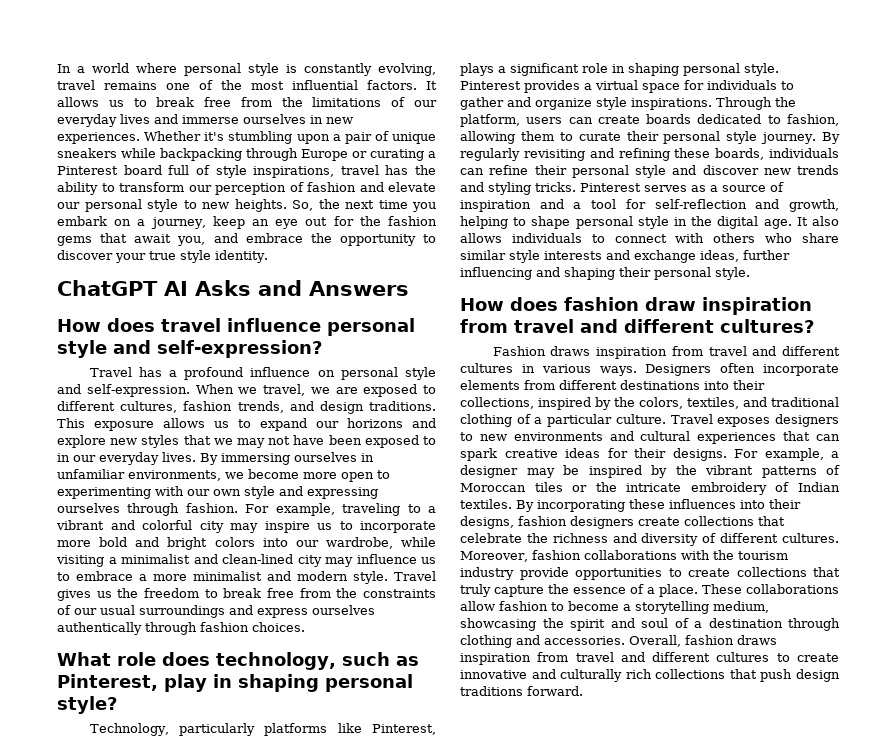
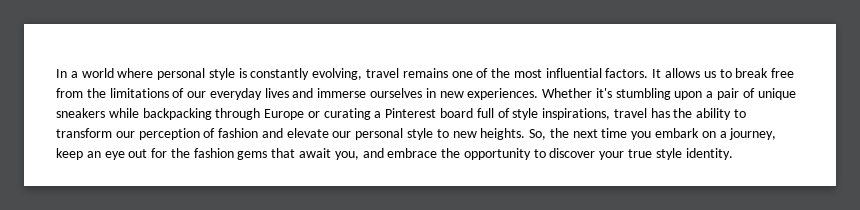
- ChatGPT AI Asks and Answers
- How does travel influence personal style and self-expression?
- Travel has a profound influence on personal style and self-expression. When we travel, we are exposed to different cultures, fashion trends, and design traditions. This exposure allows us to expand our horizons and explore new styles that we may not have been exposed to in our everyday lives. By immersing ourselves in unfamiliar environments, we become more open to experimenting with our own style and expressing ourselves through fashion. For example, traveling to a vibrant and colorful city may inspire us to incorporate more bold and bright colors into our wardrobe, while visiting a minimalist and clean-lined city may influence us to embrace a more minimalist and modern style. Travel gives us the freedom to break free from the constraints of our usual surroundings and express ourselves authentically through fashion choices.
- What role does technology, such as Pinterest, play in shaping personal style?
- Technology, particularly platforms like Pinterest, plays a significant role in shaping personal style. Pinterest provides a virtual space for individuals to gather and organize style inspirations. Through the platform, users can create boards dedicated to fashion, allowing them to curate their personal style journey. By regularly revisiting and refining these boards, individuals can refine their personal style and discover new trends and styling tricks. Pinterest serves as a source of inspiration and a tool for self-reflection and growth, helping to shape personal style in the digital age. It also allows individuals to connect with others who share similar style interests and exchange ideas, further influencing and shaping their personal style.
- How does fashion draw inspiration from travel and different cultures?
- Fashion draws inspiration from travel and different cultures in various ways. Designers often incorporate elements from different destinations into their collections, inspired by the colors, textiles, and traditional clothing of a particular culture. Travel exposes designers to new environments and cultural experiences that can spark creative ideas for their designs. For example, a designer may be inspired by the vibrant patterns of Moroccan tiles or the intricate embroidery of Indian textiles. By incorporating these influences into their designs, fashion designers create collections that celebrate the richness and diversity of different cultures. Moreover, fashion collaborations with the tourism industry provide opportunities to create collections that truly capture the essence of a place. These collaborations allow fashion to become a storytelling medium, showcasing the spirit and soul of a destination through clothing and accessories. Overall, fashion draws inspiration from travel and different cultures to create innovative and culturally rich collections that push design traditions forward.

